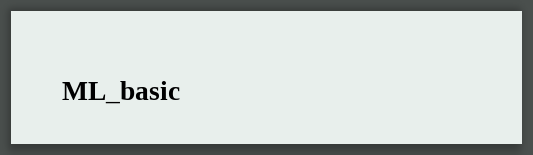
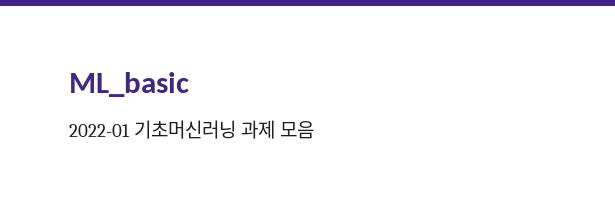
+ 2022-01 기초머신러닝 과제 모음

